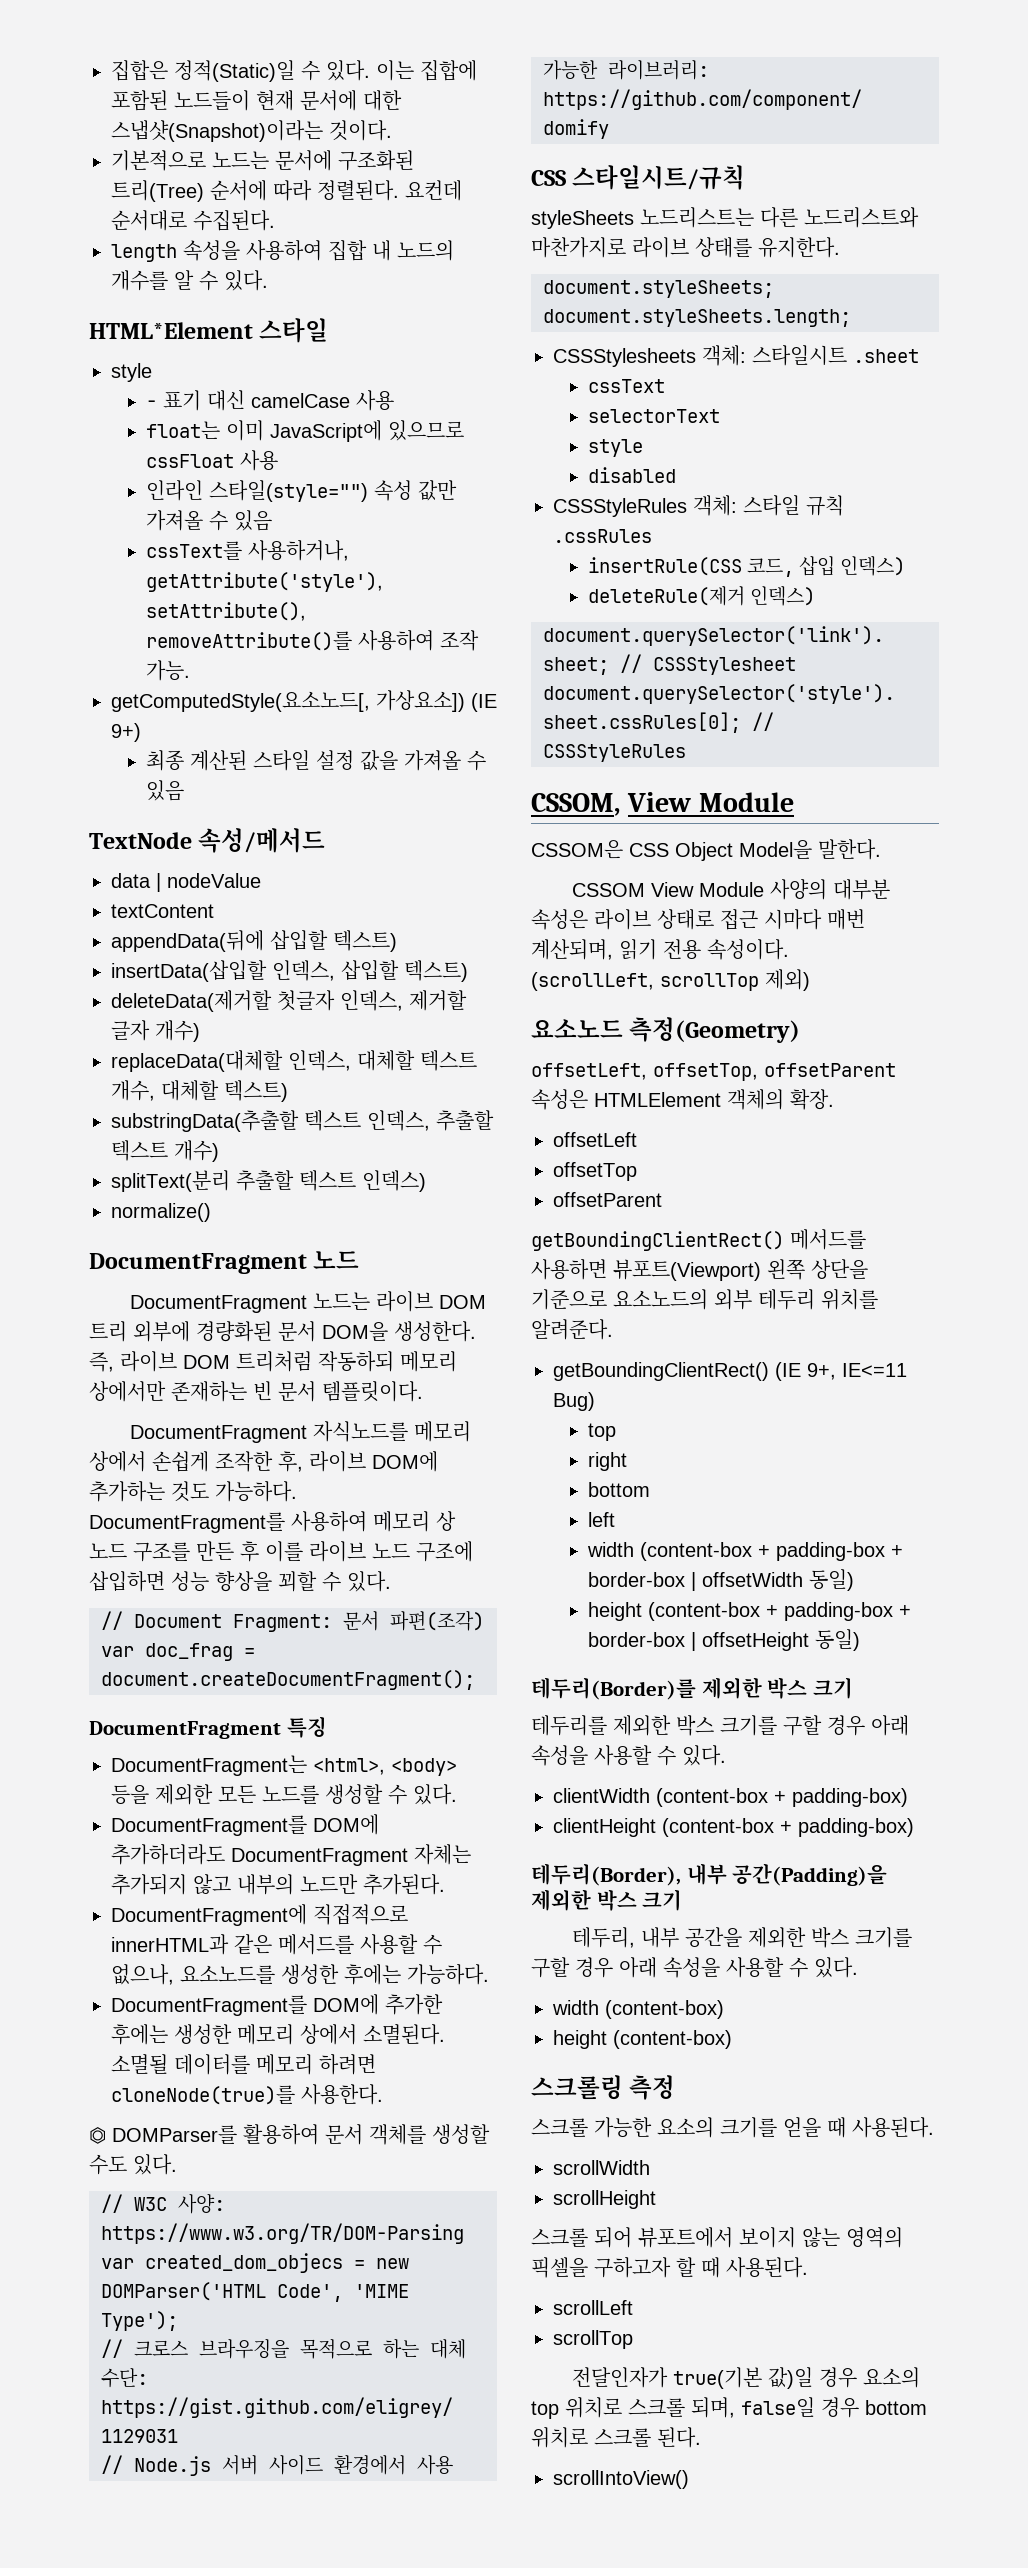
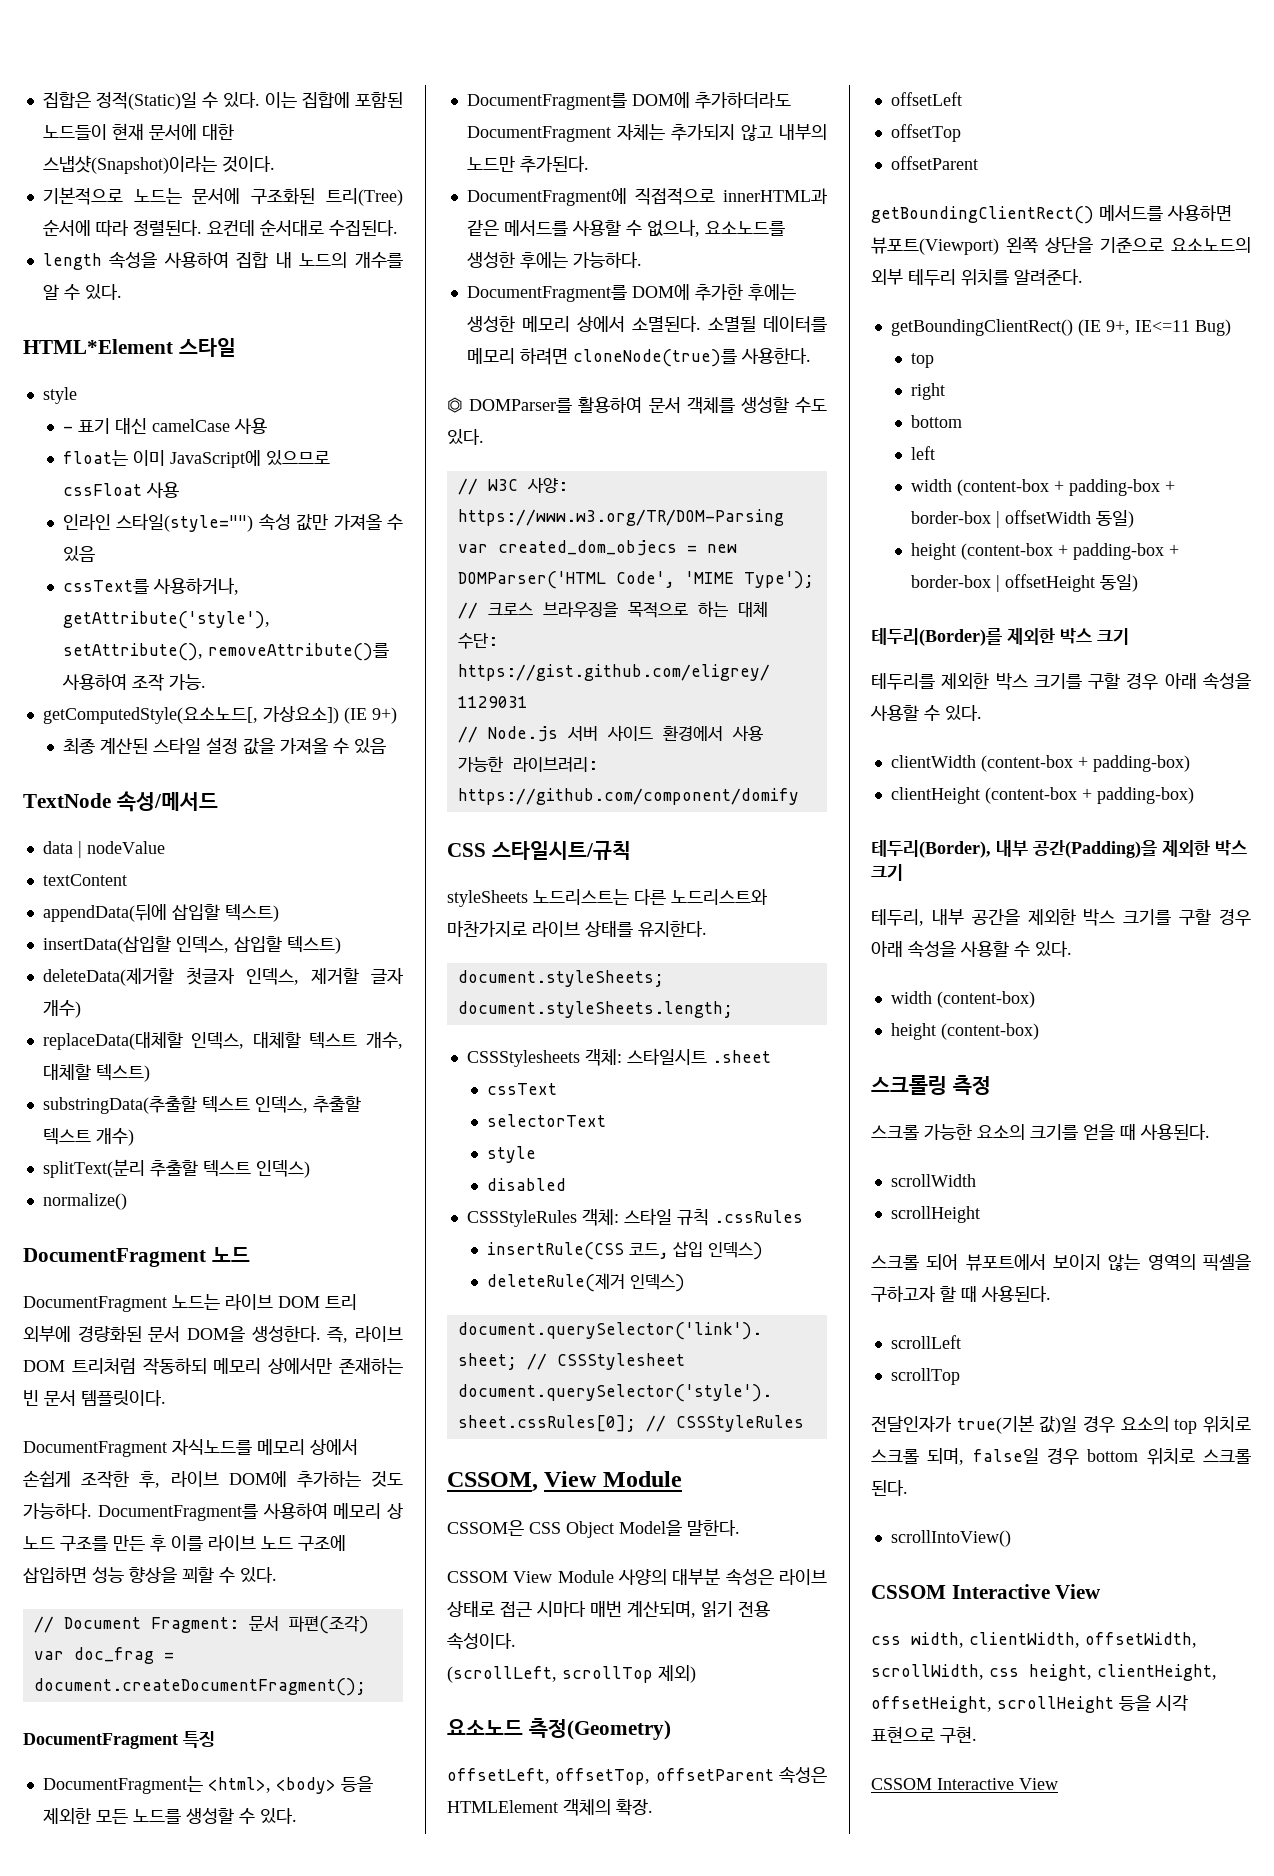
  scrollIntoView()
+ CSSOM Interactive View
+ css width, clientWidth, offsetWidth, scrollWidth, css height, clientHeight, offsetHeight, scrollHeight 등을 시각 표현으로 구현.
+ CSSOM Interactive View

